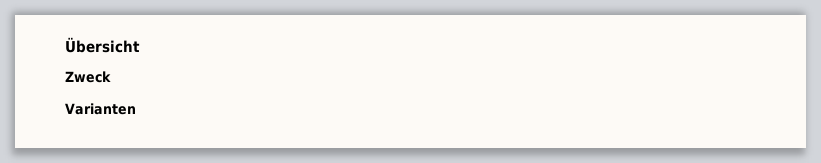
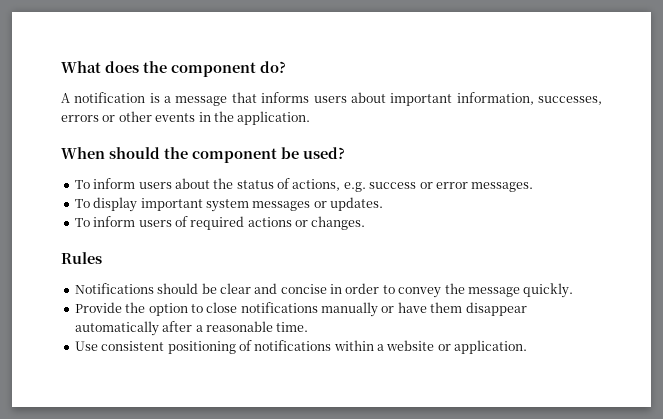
- Übersicht
- Zweck
- Varianten
+ What does the component do?
+ A notification is a message that informs users about important information, successes, errors or other events in the application.
+ When should the component be used?
+ To inform users about the status of actions, e.g. success or error messages.
+ To display important system messages or updates.
+ To inform users of required actions or changes.
+ Rules
+ Notifications should be clear and concise in order to convey the message quickly.
+ Provide the option to close notifications manually or have them disappear automatically after a reasonable time.
+ Use consistent positioning of notifications within a website or application.

